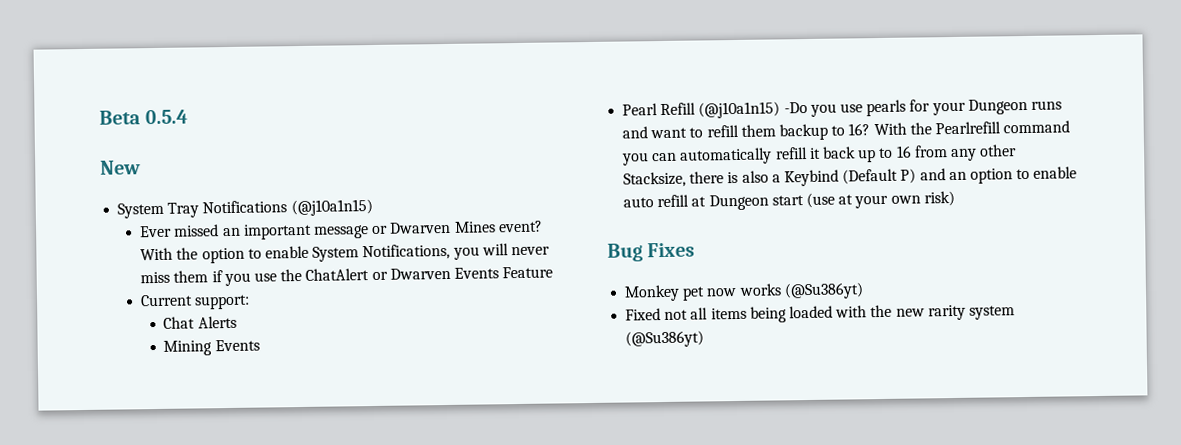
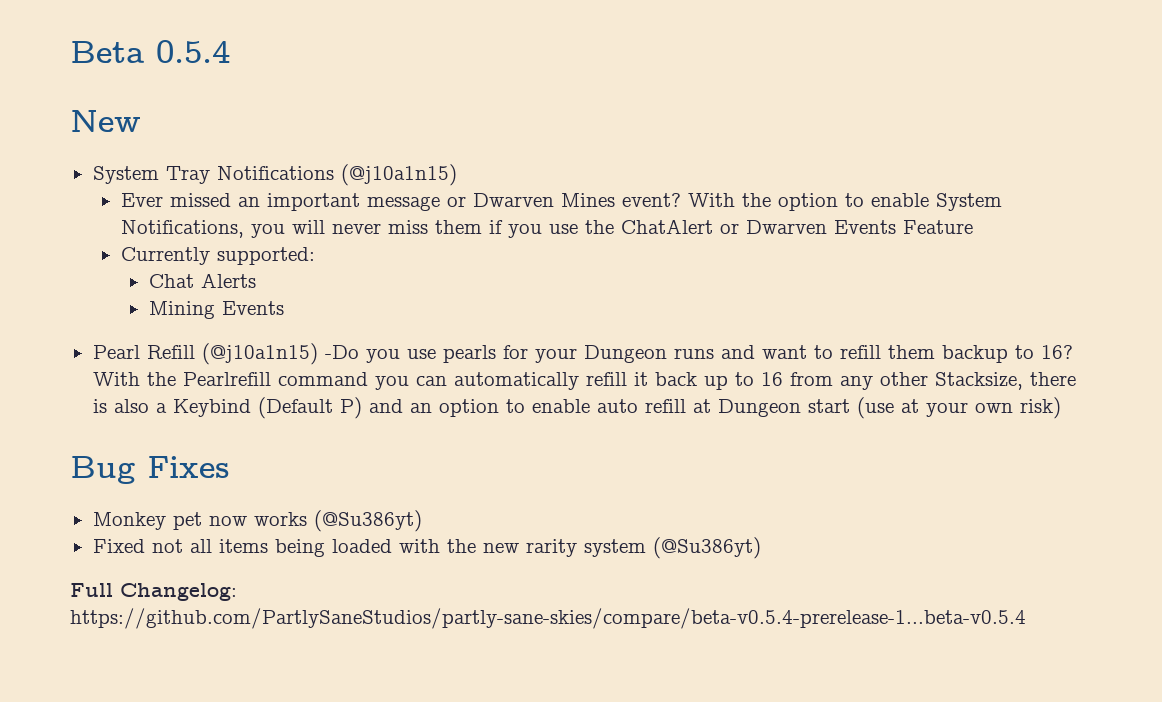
- Current support:
+ Currently supported:
+ Full Changelog: https://github.com/PartlySaneStudios/partly-sane-skies/compare/beta-v0.5.4-prerelease-1...beta-v0.5.4

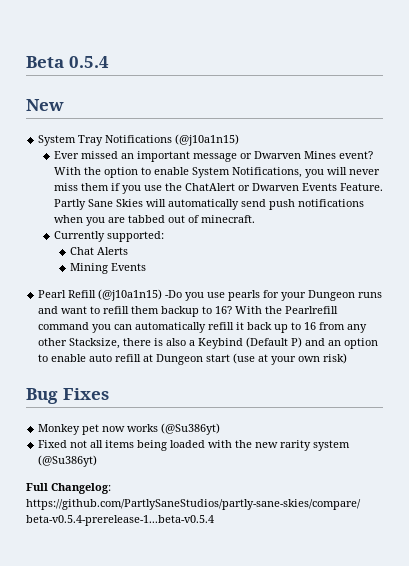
- With the option to enable System Notifications, you will never miss them if you use the ChatAlert or Dwarven Events Feature
+ With the option to enable System Notifications, you will never miss them if you use the ChatAlert or Dwarven Events Feature. Partly Sane Skies will automatically send push notifications when you are tabbed out of minecraft.

